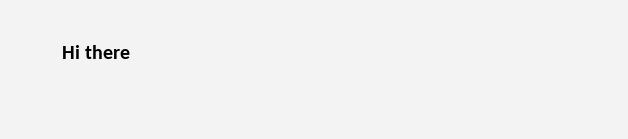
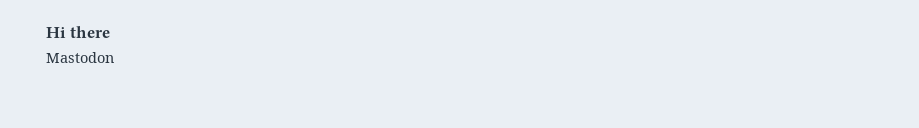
+ Mastodon

